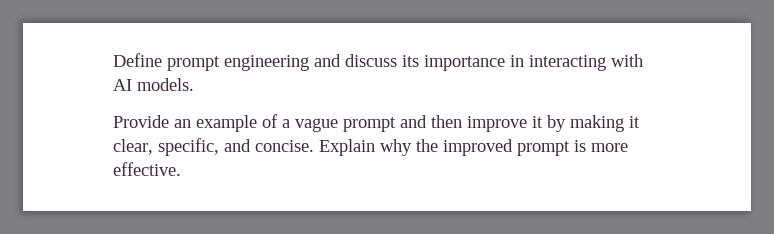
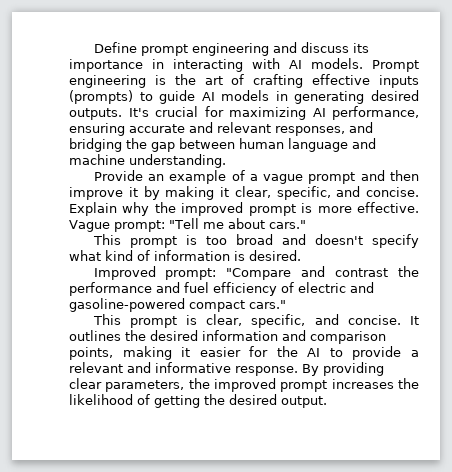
+ Prompt engineering is the art of crafting effective inputs (prompts) to guide AI models in generating desired outputs. It's crucial for maximizing AI performance, ensuring accurate and relevant responses, and bridging the gap between human language and machine understanding.
+ Vague prompt: "Tell me about cars."
+ This prompt is too broad and doesn't specify what kind of information is desired.
+ Improved prompt: "Compare and contrast the performance and fuel efficiency of electric and gasoline-powered compact cars."
+ This prompt is clear, specific, and concise. It outlines the desired information and comparison points, making it easier for the AI to provide a relevant and informative response. By providing clear parameters, the improved prompt increases the likelihood of getting the desired output.

